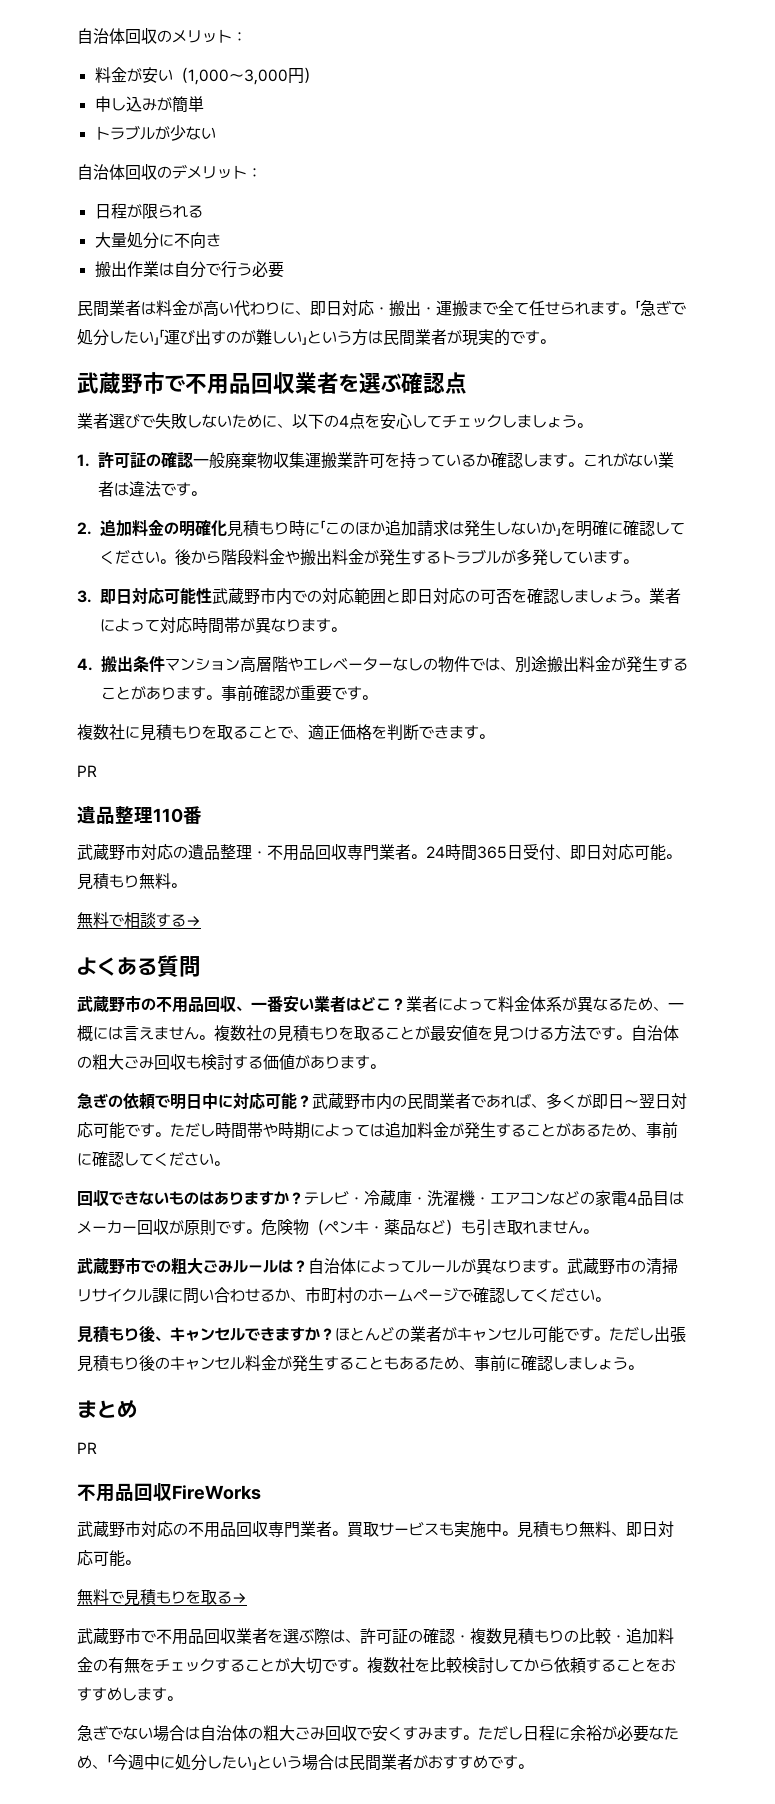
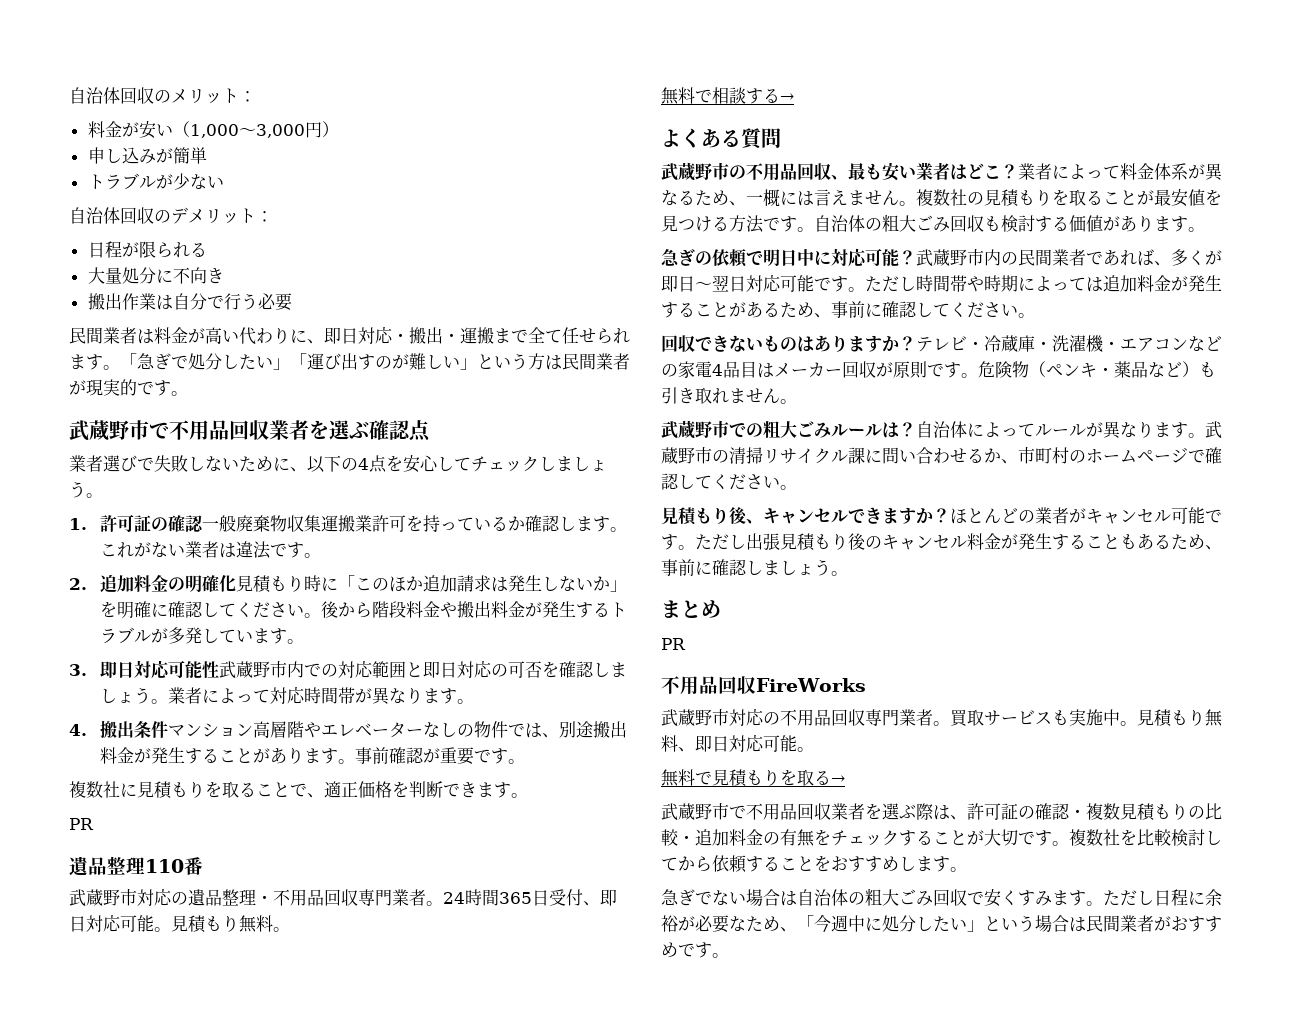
- 武蔵野市の不用品回収、一番安い業者はどこ？
+ 武蔵野市の不用品回収、最も安い業者はどこ？

